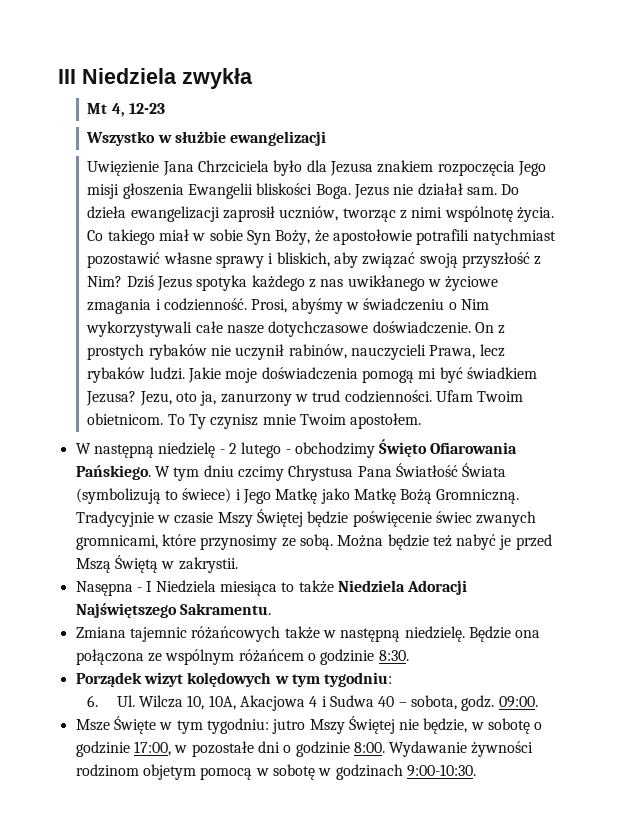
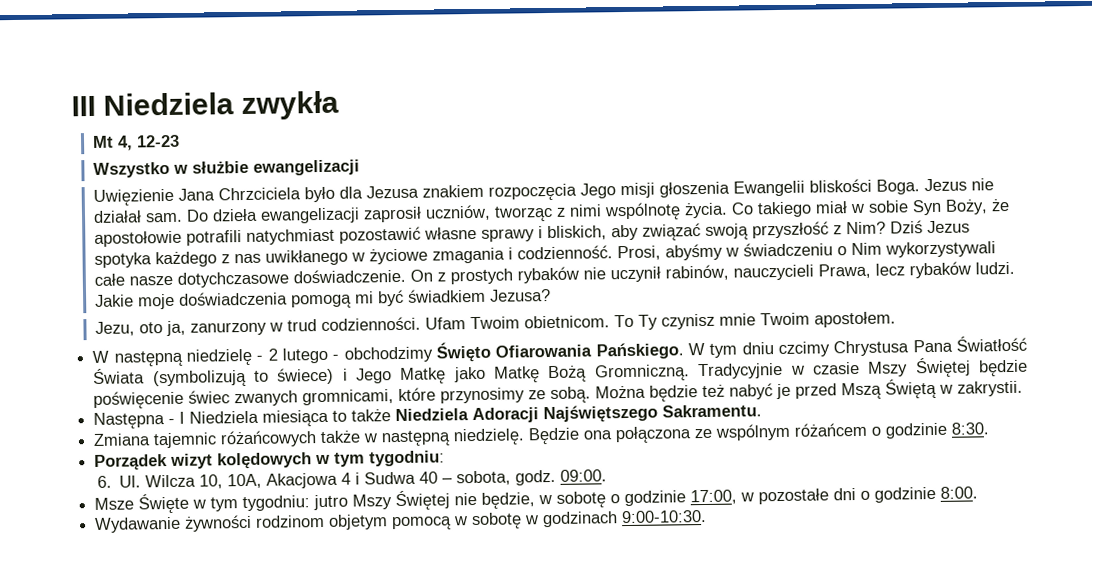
- Jakie moje doświadczenia pomogą mi być świadkiem Jezusa? Jezu, oto ja, zanurzony w trud codzienności.
+ Jakie moje doświadczenia pomogą mi być świadkiem Jezusa?
+ Jezu, oto ja, zanurzony w trud codzienności.
- Nasępna - I Niedziela miesiąca to także Niedziela Adoracji Najświętszego Sakramentu.
+ Następna - I Niedziela miesiąca to także Niedziela Adoracji Najświętszego Sakramentu.
- Msze Święte w tym tygodniu: jutro Mszy Świętej nie będzie, w sobotę o godzinie 17:00, w pozostałe dni o godzinie 8:00. Wydawanie żywności rodzinom objetym pomocą w sobotę w godzinach 9:00-10:30.
+ Msze Święte w tym tygodniu: jutro Mszy Świętej nie będzie, w sobotę o godzinie 17:00, w pozostałe dni o godzinie 8:00.
+ Wydawanie żywności rodzinom objetym pomocą w sobotę w godzinach 9:00-10:30.

